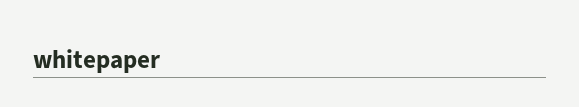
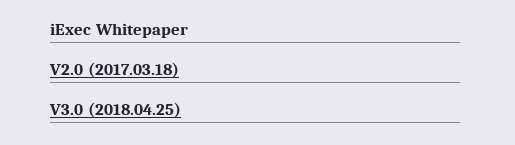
- whitepaper
+ iExec Whitepaper
+ V2.0 (2017.03.18)
+ V3.0 (2018.04.25)

